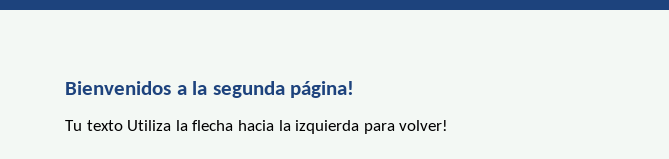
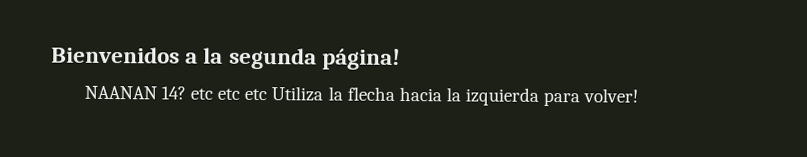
- Tu texto Utiliza la flecha hacia la izquierda para volver!
+ NAANAN 14? etc etc etc Utiliza la flecha hacia la izquierda para volver!

